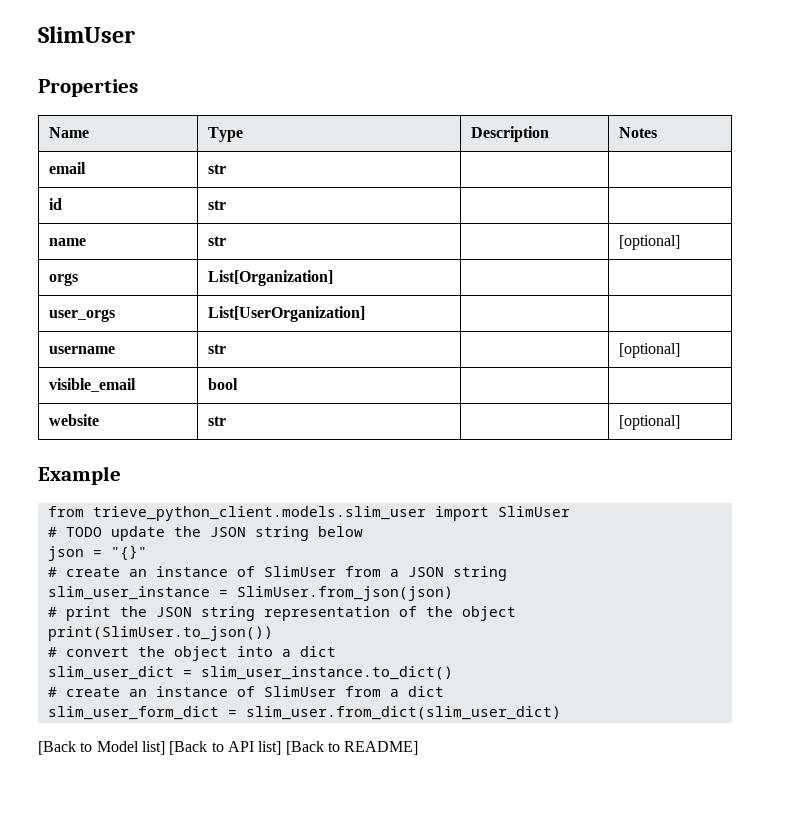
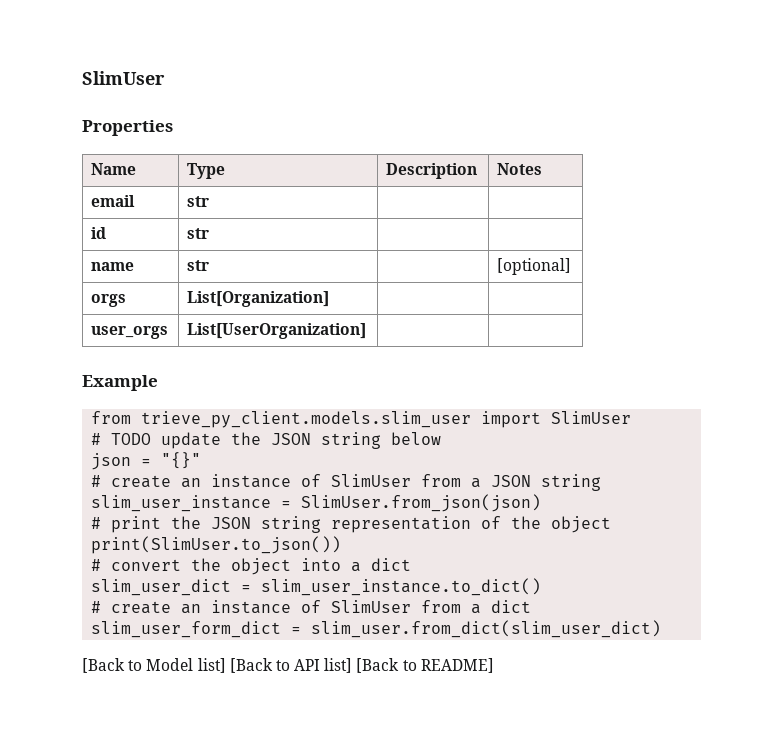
- username | str | | [optional]
- visible_email | bool | |
- website | str | | [optional]
- from trieve_python_client.models.slim_user import SlimUser
+ from trieve_py_client.models.slim_user import SlimUser

